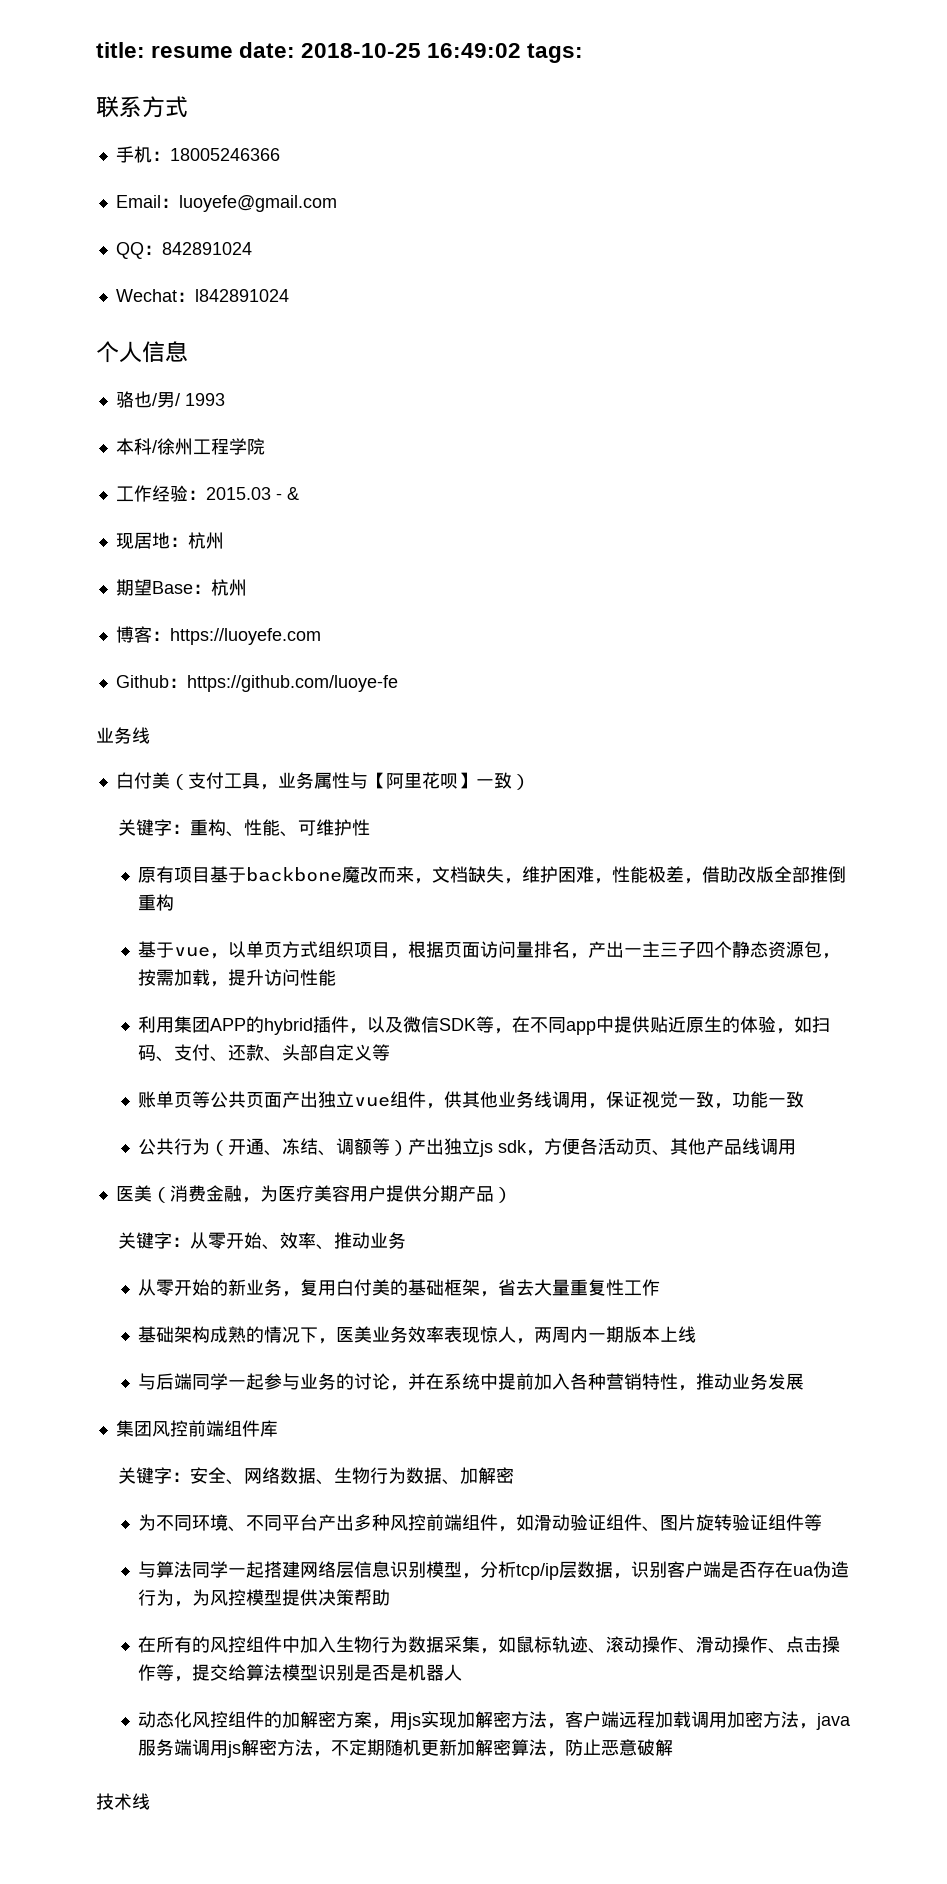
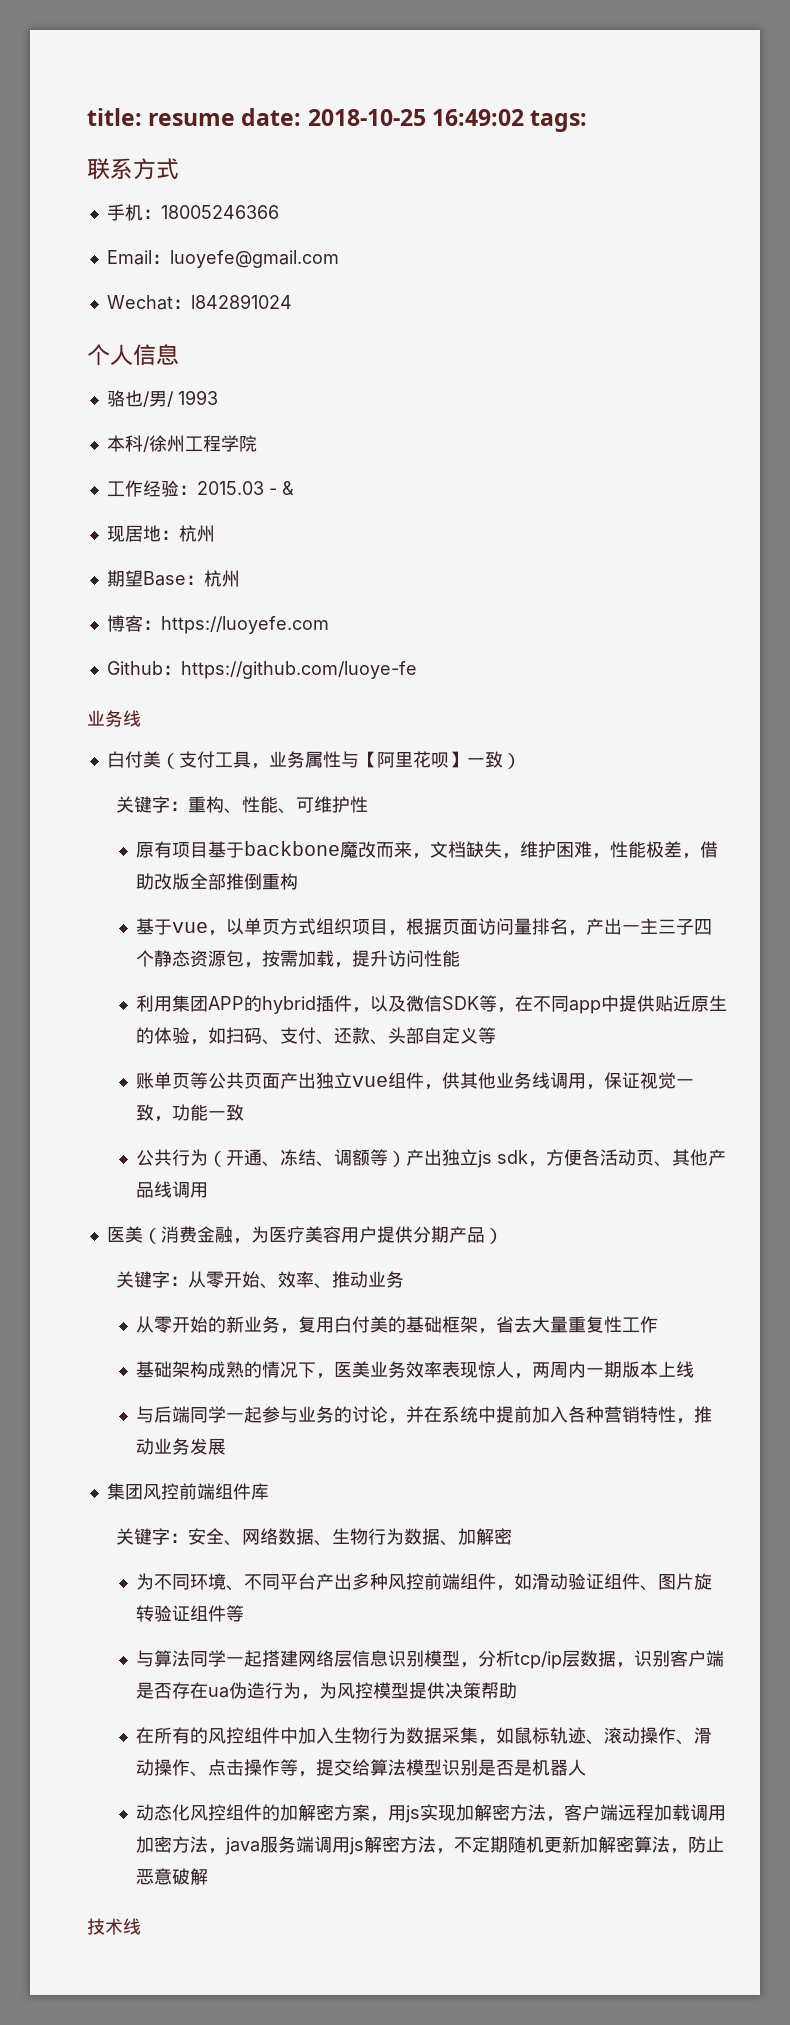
- QQ：842891024

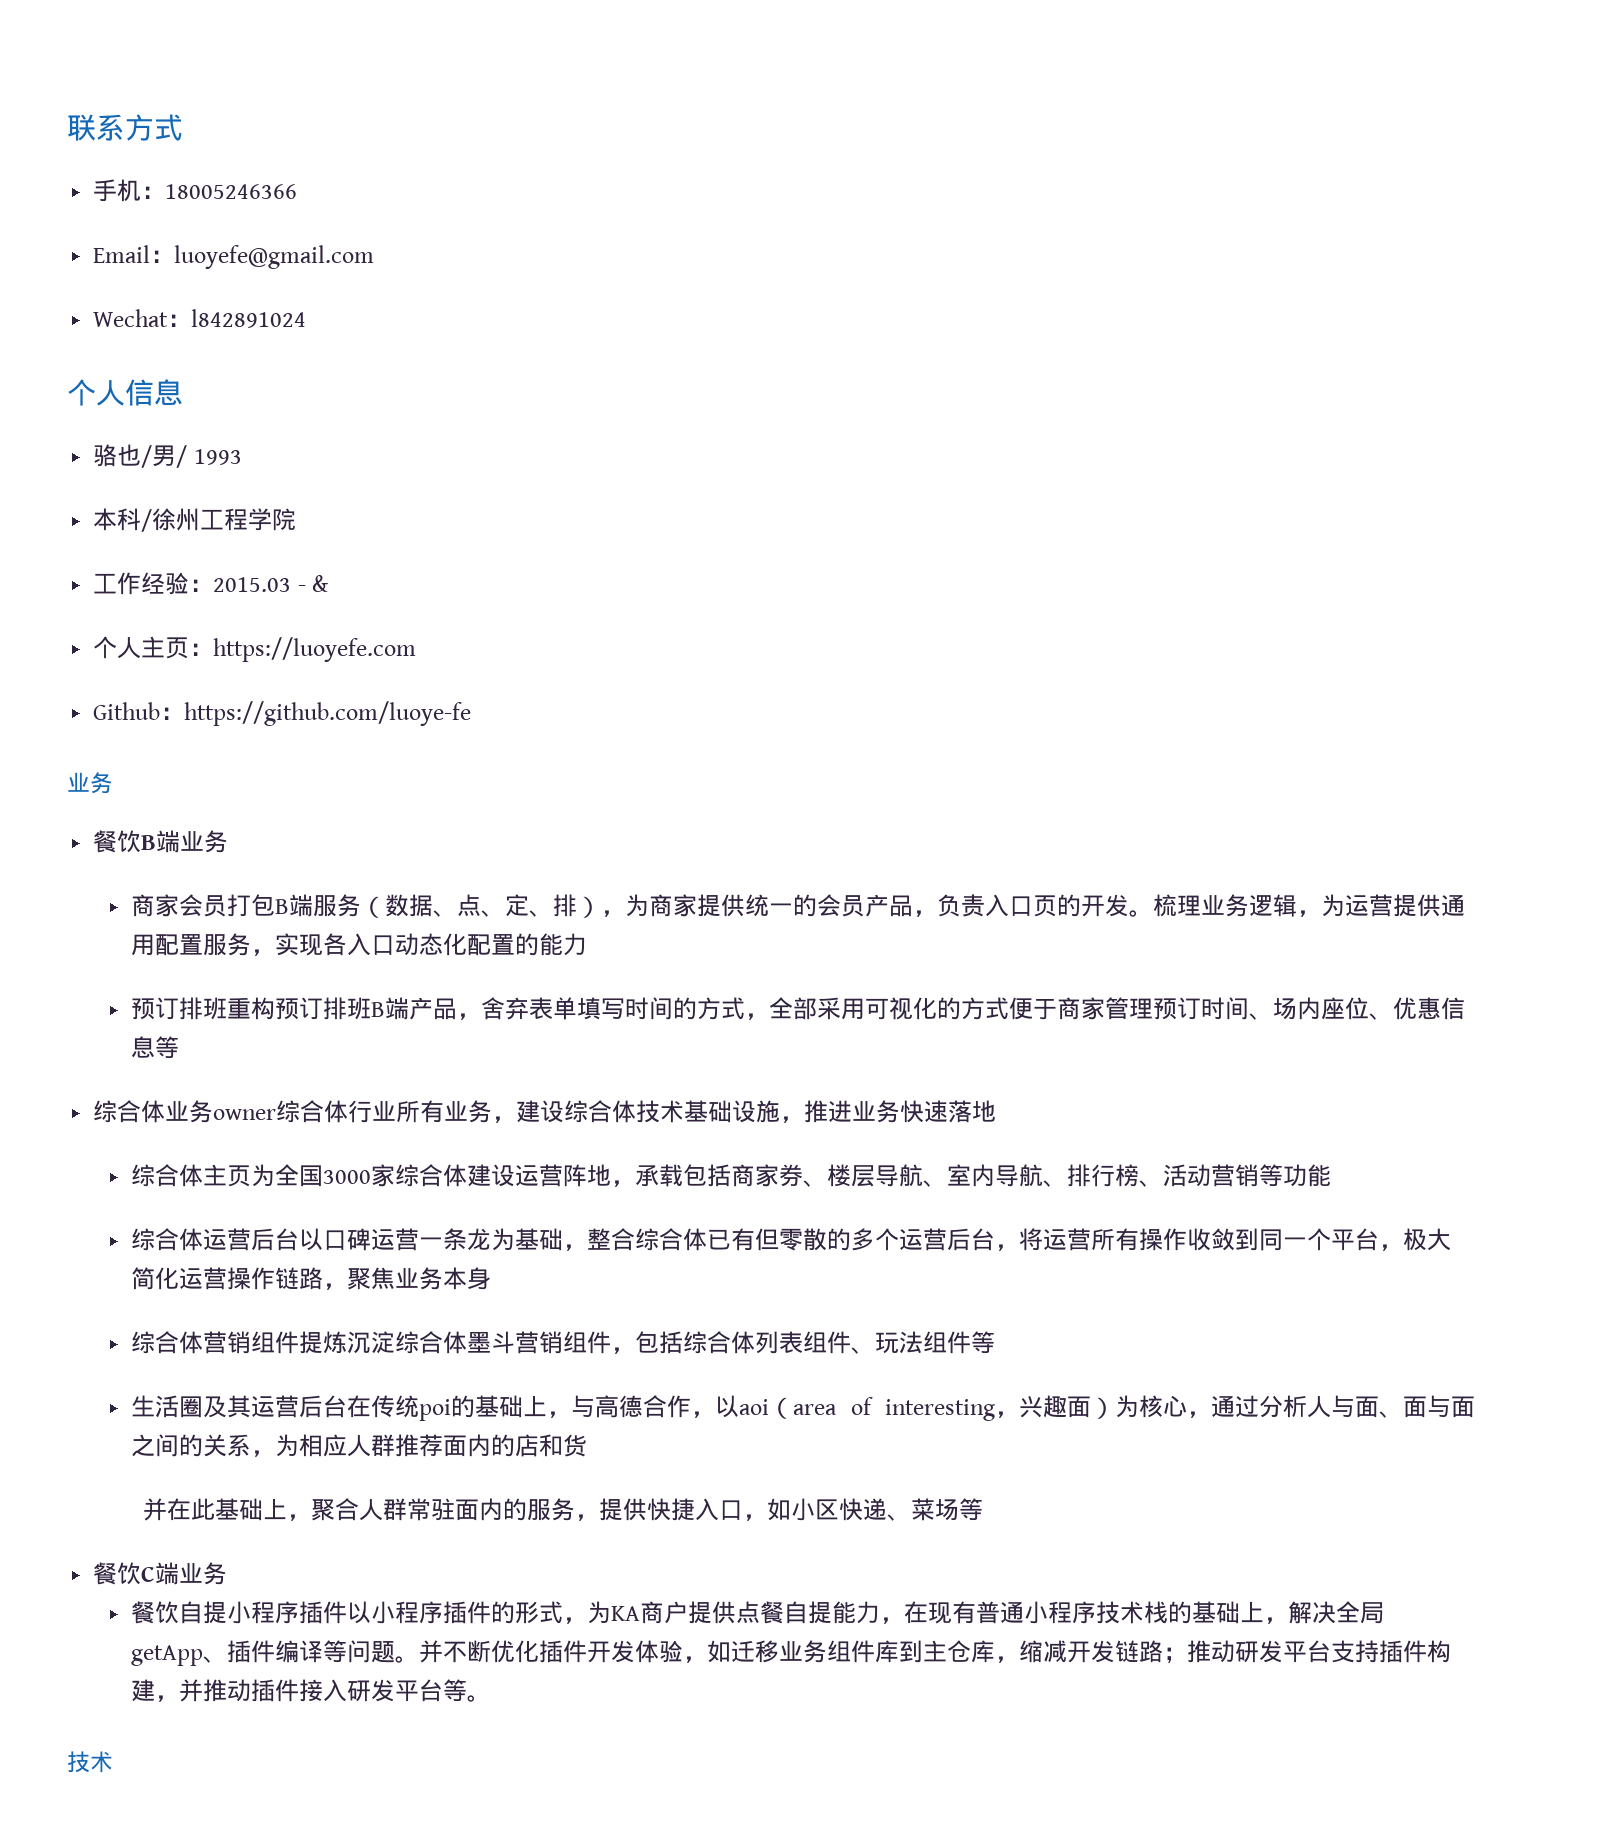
- title: resume date: 2018-10-25 16:49:02 tags:
- 现居地：杭州
- 期望Base：杭州
- 博客：https://luoyefe.com
+ 个人主页：https://luoyefe.com
  Github：https://github.com/luoye-fe
- 业务线
- 白付美（支付工具，业务属性与【阿里花呗】一致）
- 关键字：重构、性能、可维护性
- 原有项目基于backbone魔改而来，文档缺失，维护困难，性能极差，借助改版全部推倒重构
- 基于vue，以单页方式组织项目，根据页面访问量排名，产出一主三子四个静态资源包，按需加载，提升访问性能
- 利用集团APP的hybrid插件，以及微信SDK等，在不同app中提供贴近原生的体验，如扫码、支付、还款、头部自定义等
- 账单页等公共页面产出独立vue组件，供其他业务线调用，保证视觉一致，功能一致
- 公共行为（开通、冻结、调额等）产出独立js sdk，方便各活动页、其他产品线调用
- 医美（消费金融，为医疗美容用户提供分期产品）
- 关键字：从零开始、效率、推动业务
- 从零开始的新业务，复用白付美的基础框架，省去大量重复性工作
- 基础架构成熟的情况下，医美业务效率表现惊人，两周内一期版本上线
- 与后端同学一起参与业务的讨论，并在系统中提前加入各种营销特性，推动业务发展
- 集团风控前端组件库
- 关键字：安全、网络数据、生物行为数据、加解密
- 为不同环境、不同平台产出多种风控前端组件，如滑动验证组件、图片旋转验证组件等
- 与算法同学一起搭建网络层信息识别模型，分析tcp/ip层数据，识别客户端是否存在ua伪造行为，为风控模型提供决策帮助
- 在所有的风控组件中加入生物行为数据采集，如鼠标轨迹、滚动操作、滑动操作、点击操作等，提交给算法模型识别是否是机器人
- 动态化风控组件的加解密方案，用js实现加解密方法，客户端远程加载调用加密方法，java服务端调用js解密方法，不定期随机更新加解密算法，防止恶意破解
- 技术线
+ 业务
+ 餐饮B端业务
+ 商家会员打包B端服务（数据、点、定、排），为商家提供统一的会员产品，负责入口页的开发。梳理业务逻辑，为运营提供通用配置服务，实现各入口动态化配置的能力
+ 预订排班重构预订排班B端产品，舍弃表单填写时间的方式，全部采用可视化的方式便于商家管理预订时间、场内座位、优惠信息等
+ 综合体业务owner综合体行业所有业务，建设综合体技术基础设施，推进业务快速落地
+ 综合体主页为全国3000家综合体建设运营阵地，承载包括商家券、楼层导航、室内导航、排行榜、活动营销等功能
+ 综合体运营后台以口碑运营一条龙为基础，整合综合体已有但零散的多个运营后台，将运营所有操作收敛到同一个平台，极大简化运营操作链路，聚焦业务本身
+ 综合体营销组件提炼沉淀综合体墨斗营销组件，包括综合体列表组件、玩法组件等
+ 生活圈及其运营后台在传统poi的基础上，与高德合作，以aoi（area of interesting，兴趣面）为核心，通过分析人与面、面与面之间的关系，为相应人群推荐面内的店和货
+ 并在此基础上，聚合人群常驻面内的服务，提供快捷入口，如小区快递、菜场等
+ 餐饮C端业务
+ 餐饮自提小程序插件以小程序插件的形式，为KA商户提供点餐自提能力，在现有普通小程序技术栈的基础上，解决全局getApp、插件编译等问题。并不断优化插件开发体验，如迁移业务组件库到主仓库，缩减开发链路；推动研发平台支持插件构建，并推动插件接入研发平台等。
+ 技术

